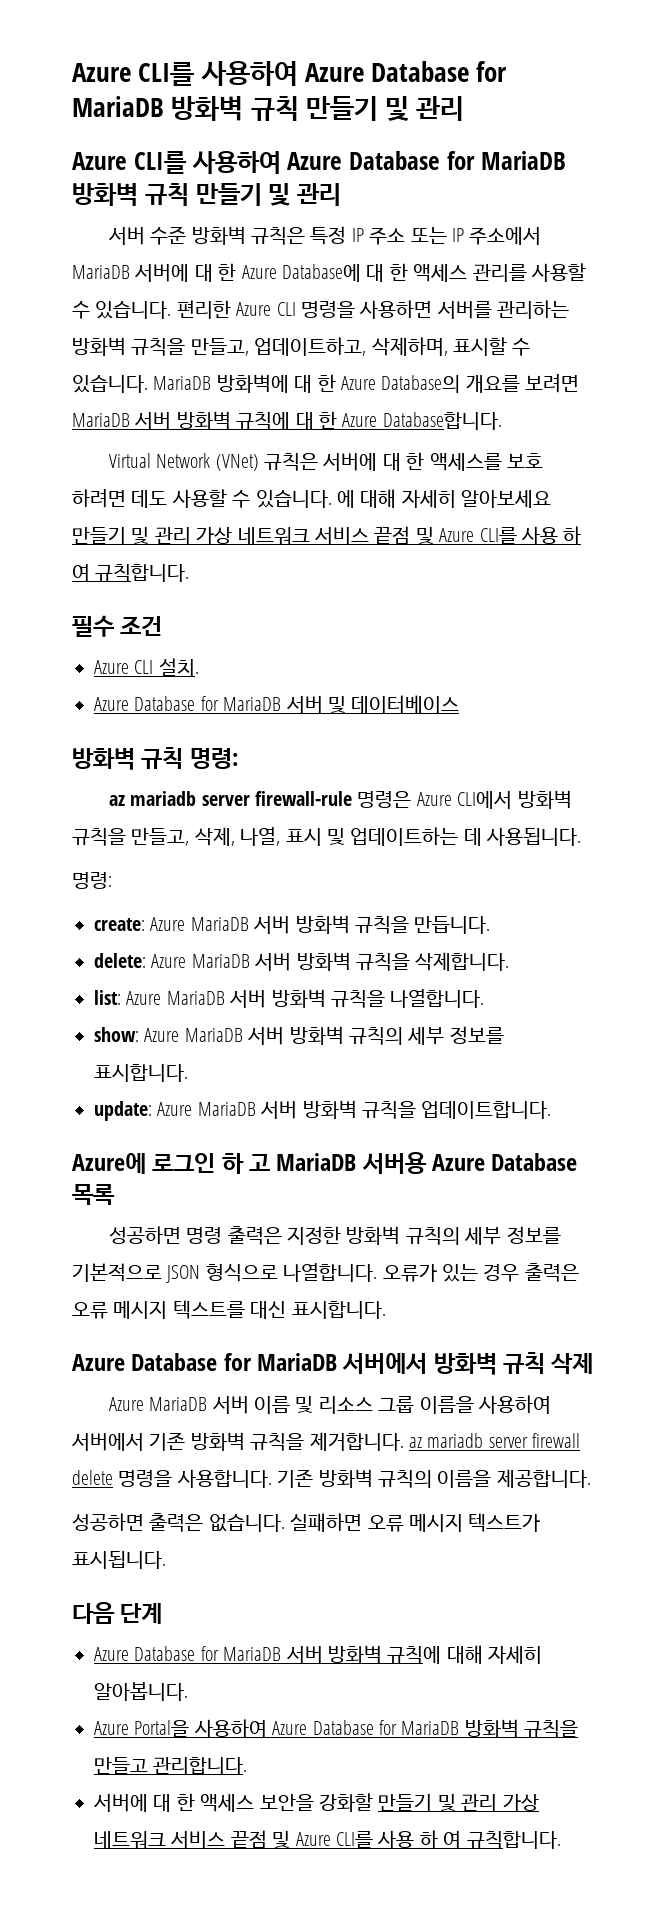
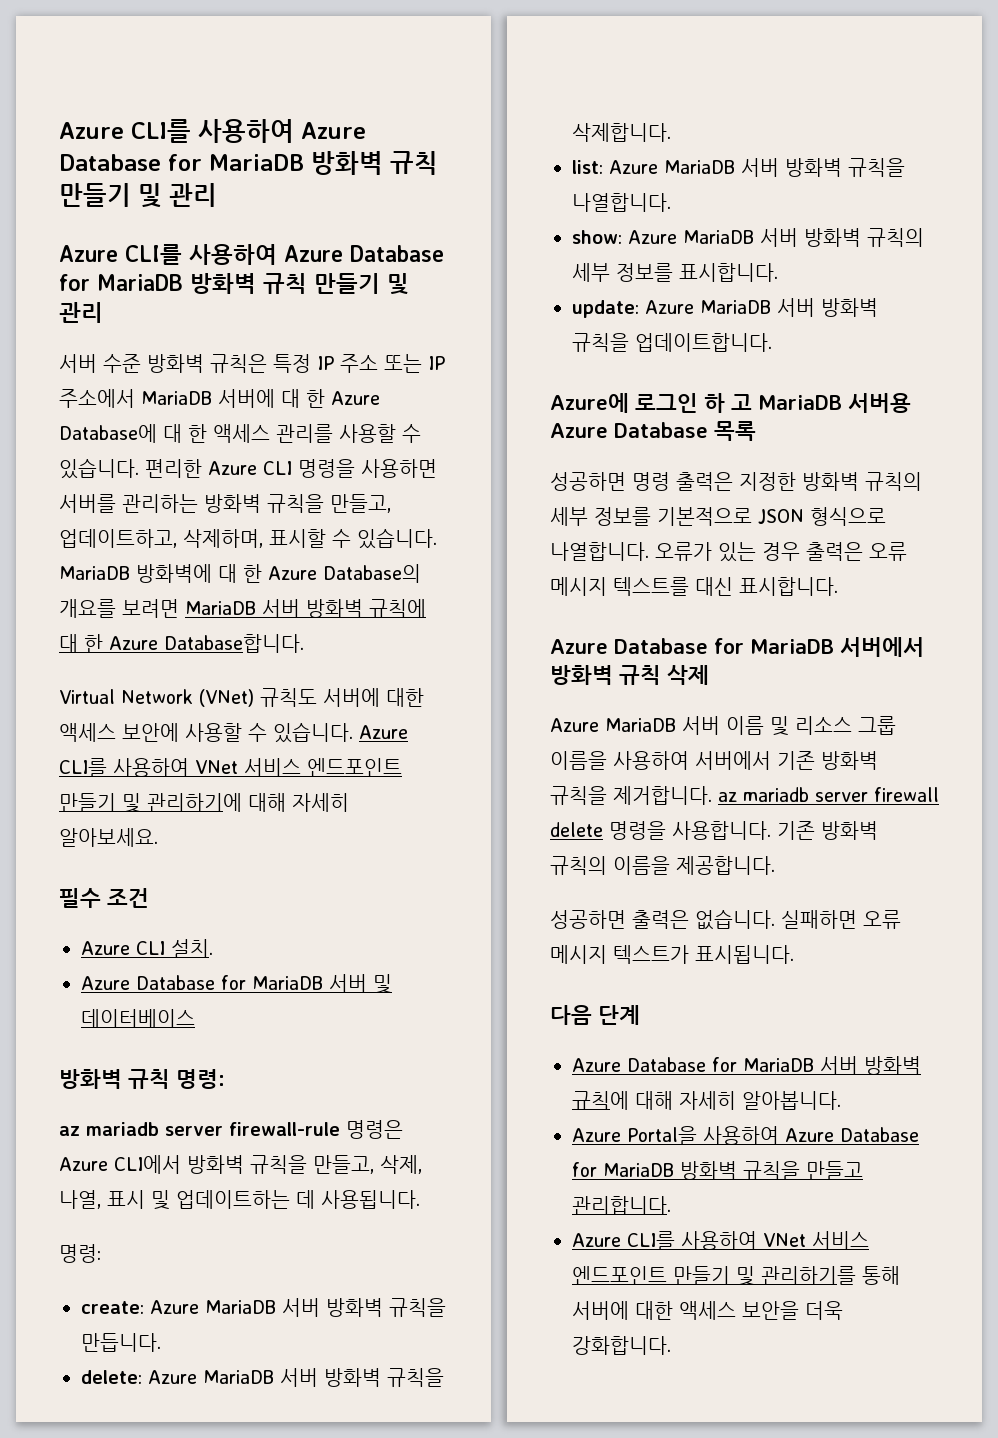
- Virtual Network (VNet) 규칙은 서버에 대 한 액세스를 보호 하려면 데도 사용할 수 있습니다. 에 대해 자세히 알아보세요 만들기 및 관리 가상 네트워크 서비스 끝점 및 Azure CLI를 사용 하 여 규칙합니다.
+ Virtual Network (VNet) 규칙도 서버에 대한 액세스 보안에 사용할 수 있습니다. Azure CLI를 사용하여 VNet 서비스 엔드포인트 만들기 및 관리하기에 대해 자세히 알아보세요.
- 서버에 대 한 액세스 보안을 강화할 만들기 및 관리 가상 네트워크 서비스 끝점 및 Azure CLI를 사용 하 여 규칙합니다.
+ Azure CLI를 사용하여 VNet 서비스 엔드포인트 만들기 및 관리하기를 통해 서버에 대한 액세스 보안을 더욱 강화합니다.

